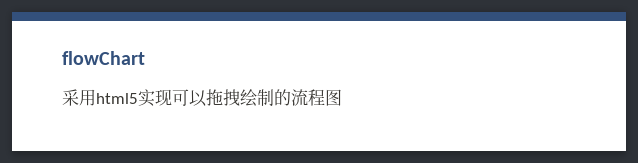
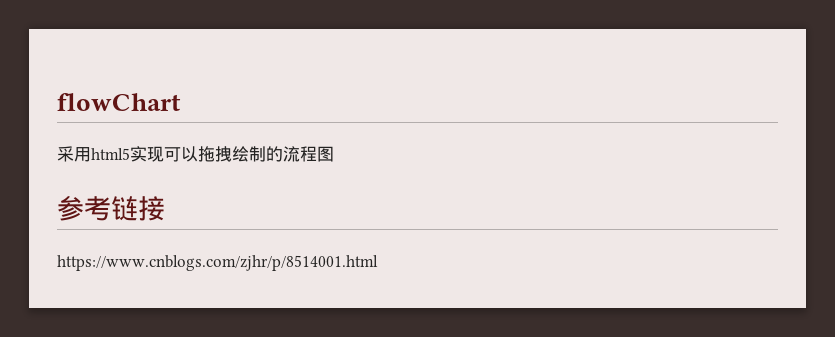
+ 参考链接
+ https://www.cnblogs.com/zjhr/p/8514001.html

